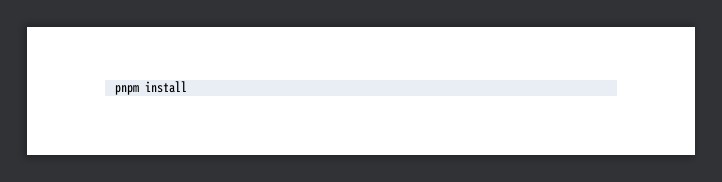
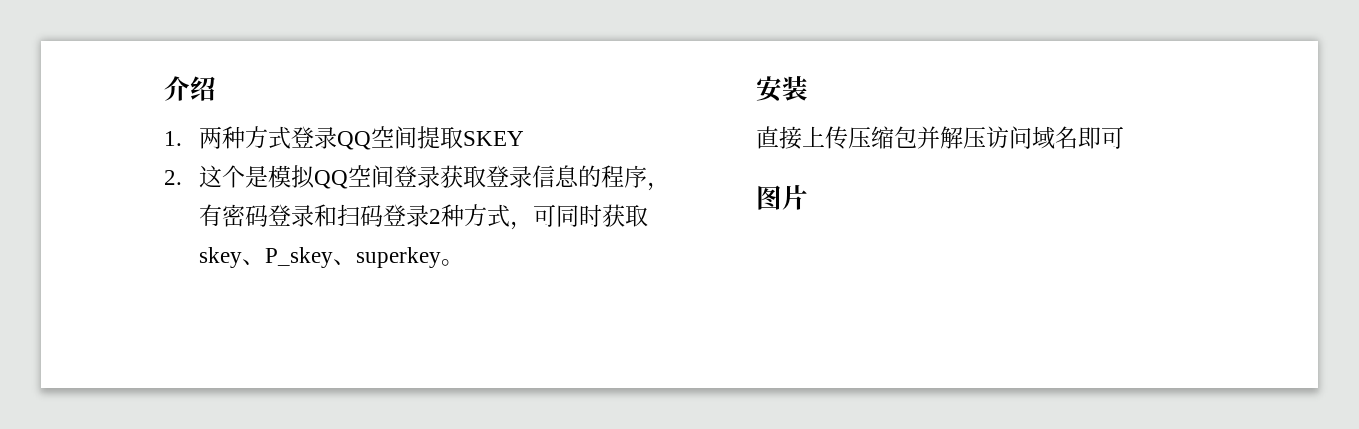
- pnpm install
+ 介绍
+ 1.两种方式登录QQ空间提取SKEY
+ 2.这个是模拟QQ空间登录获取登录信息的程序，有密码登录和扫码登录2种方式，可同时获取skey、P_skey、superkey。
+ 安装
+ 直接上传压缩包并解压访问域名即可
+ 图片

